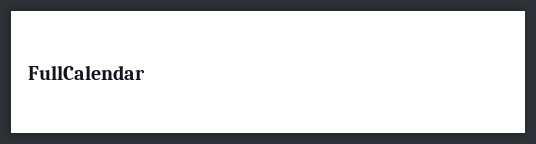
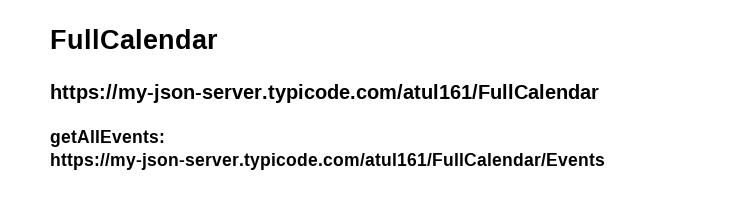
+ https://my-json-server.typicode.com/atul161/FullCalendar
+ getAllEvents: https://my-json-server.typicode.com/atul161/FullCalendar/Events

